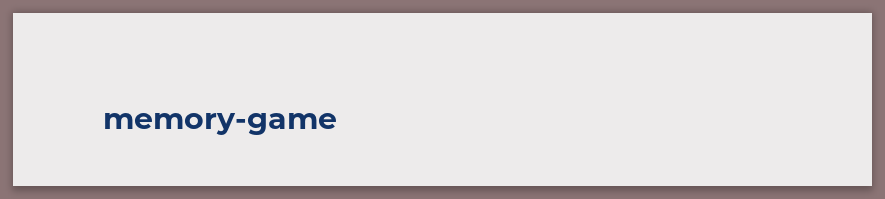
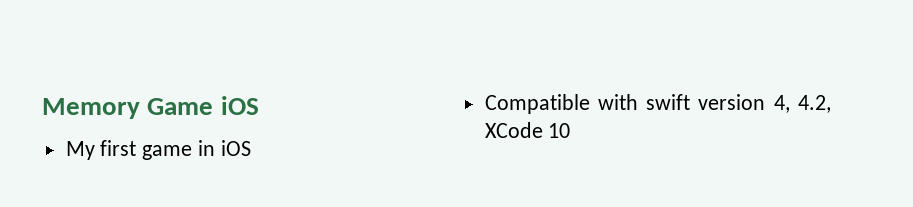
- memory-game
+ Memory Game iOS
+ My first game in iOS
+ Compatible with swift version 4, 4.2, XCode 10

